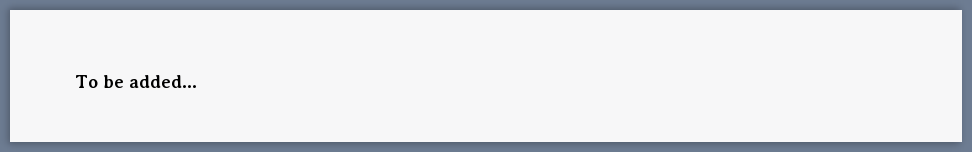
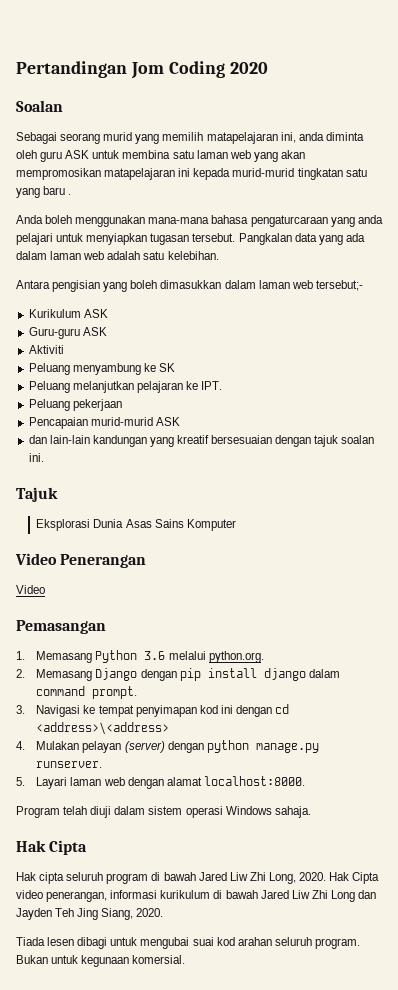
- To be added...
+ Pertandingan Jom Coding 2020
+ Soalan
+ Sebagai seorang murid yang memilih matapelajaran ini, anda diminta oleh guru ASK untuk membina satu laman web yang akan mempromosikan matapelajaran ini kepada murid-murid tingkatan satu yang baru .
+ Anda boleh menggunakan mana-mana bahasa pengaturcaraan yang anda pelajari untuk menyiapkan tugasan tersebut. Pangkalan data yang ada dalam laman web adalah satu kelebihan.
+ Antara pengisian yang boleh dimasukkan dalam laman web tersebut;-
+ Kurikulum ASK
+ Guru-guru ASK
+ Aktiviti
+ Peluang menyambung ke SK
+ Peluang melanjutkan pelajaran ke IPT.
+ Peluang pekerjaan
+ Pencapaian murid-murid ASK
+ dan lain-lain kandungan yang kreatif bersesuaian dengan tajuk soalan ini.
+ Tajuk
+ Eksplorasi Dunia Asas Sains Komputer
+ Video Penerangan
+ Video
+ Pemasangan
+ 1. Memasang Python 3.6 melalui python.org.
+ 2. Memasang Django dengan pip install django dalam command prompt.
+ 3. Navigasi ke tempat penyimapan kod ini dengan cd <address>\<address>
+ 4. Mulakan pelayan (server) dengan python manage.py runserver.
+ 5. Layari laman web dengan alamat localhost:8000.
+ Program telah diuji dalam sistem operasi Windows sahaja.
+ Hak Cipta
+ Hak cipta seluruh program di bawah Jared Liw Zhi Long, 2020. Hak Cipta video penerangan, informasi kurikulum di bawah Jared Liw Zhi Long dan Jayden Teh Jing Siang, 2020.
+ Tiada lesen dibagi untuk mengubai suai kod arahan seluruh program. Bukan untuk kegunaan komersial.

